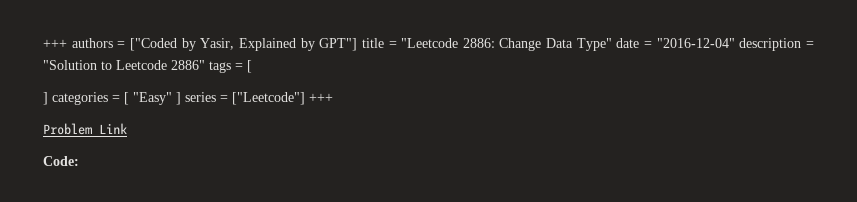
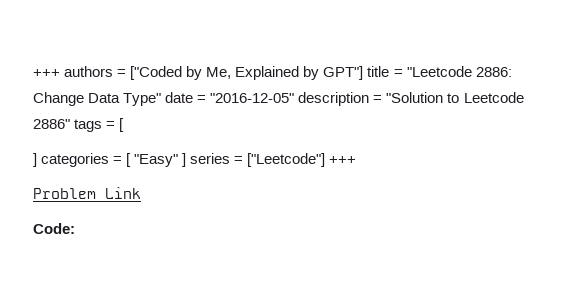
- +++ authors = ["Coded by Yasir, Explained by GPT"] title = "Leetcode 2886: Change Data Type" date = "2016-12-04" description = "Solution to Leetcode 2886" tags = [
+ +++ authors = ["Coded by Me, Explained by GPT"] title = "Leetcode 2886: Change Data Type" date = "2016-12-05" description = "Solution to Leetcode 2886" tags = [

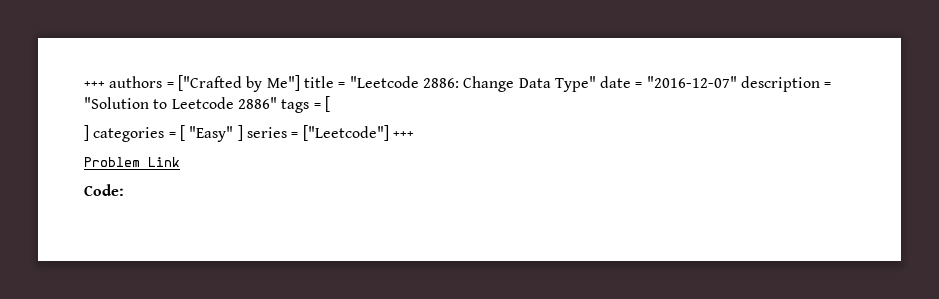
- +++ authors = ["Coded by Me, Explained by GPT"] title = "Leetcode 2886: Change Data Type" date = "2016-12-05" description = "Solution to Leetcode 2886" tags = [
+ +++ authors = ["Crafted by Me"] title = "Leetcode 2886: Change Data Type" date = "2016-12-07" description = "Solution to Leetcode 2886" tags = [

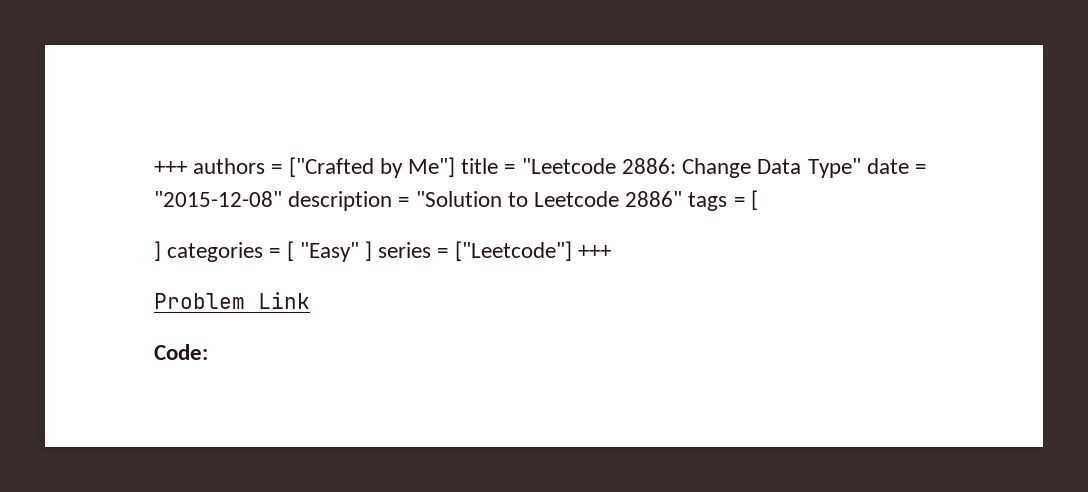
- +++ authors = ["Crafted by Me"] title = "Leetcode 2886: Change Data Type" date = "2016-12-07" description = "Solution to Leetcode 2886" tags = [
+ +++ authors = ["Crafted by Me"] title = "Leetcode 2886: Change Data Type" date = "2015-12-08" description = "Solution to Leetcode 2886" tags = [

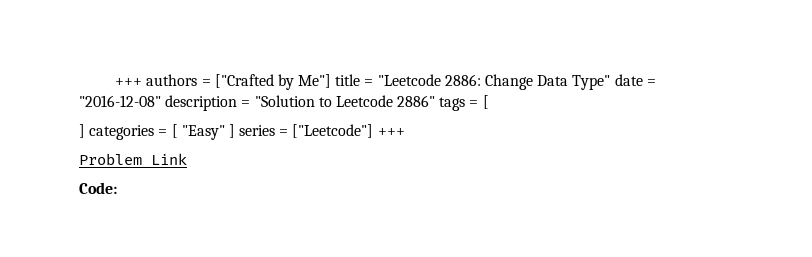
- +++ authors = ["Crafted by Me"] title = "Leetcode 2886: Change Data Type" date = "2015-12-08" description = "Solution to Leetcode 2886" tags = [
+ +++ authors = ["Crafted by Me"] title = "Leetcode 2886: Change Data Type" date = "2016-12-08" description = "Solution to Leetcode 2886" tags = [

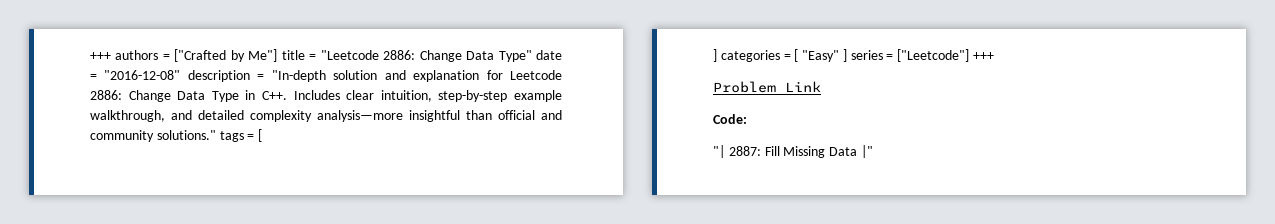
- +++ authors = ["Crafted by Me"] title = "Leetcode 2886: Change Data Type" date = "2016-12-08" description = "Solution to Leetcode 2886" tags = [
+ +++ authors = ["Crafted by Me"] title = "Leetcode 2886: Change Data Type" date = "2016-12-08" description = "In-depth solution and explanation for Leetcode 2886: Change Data Type in C++. Includes clear intuition, step-by-step example walkthrough, and detailed complexity analysis—more insightful than official and community solutions." tags = [
+ "| 2887: Fill Missing Data |"

